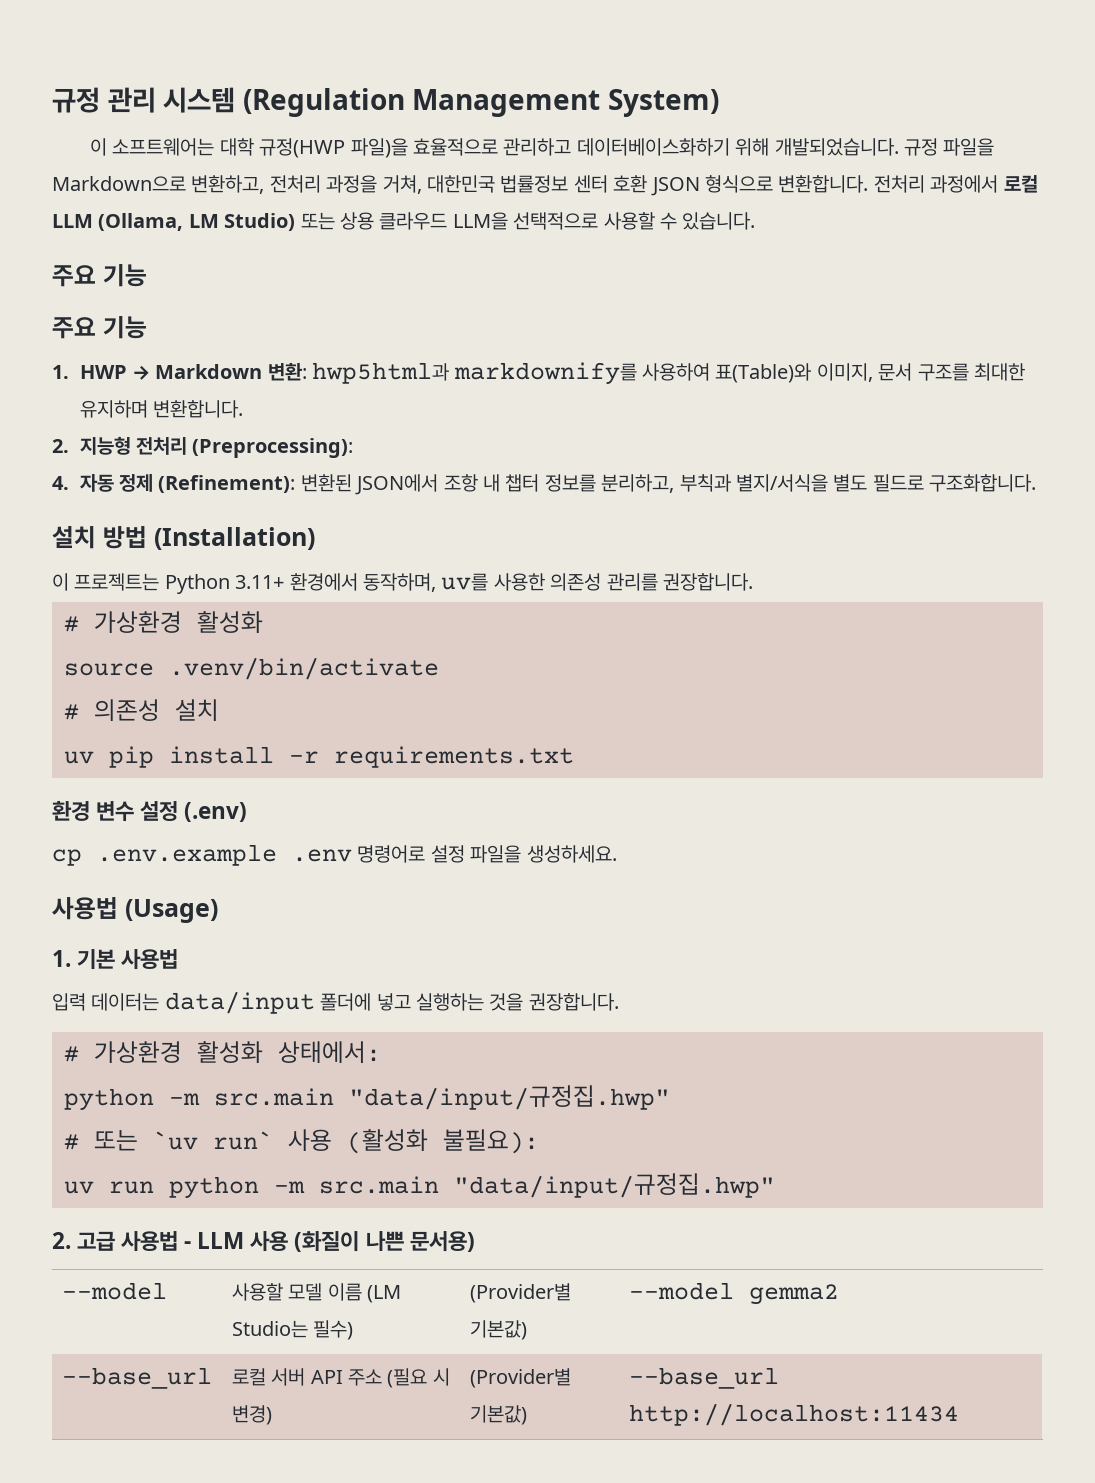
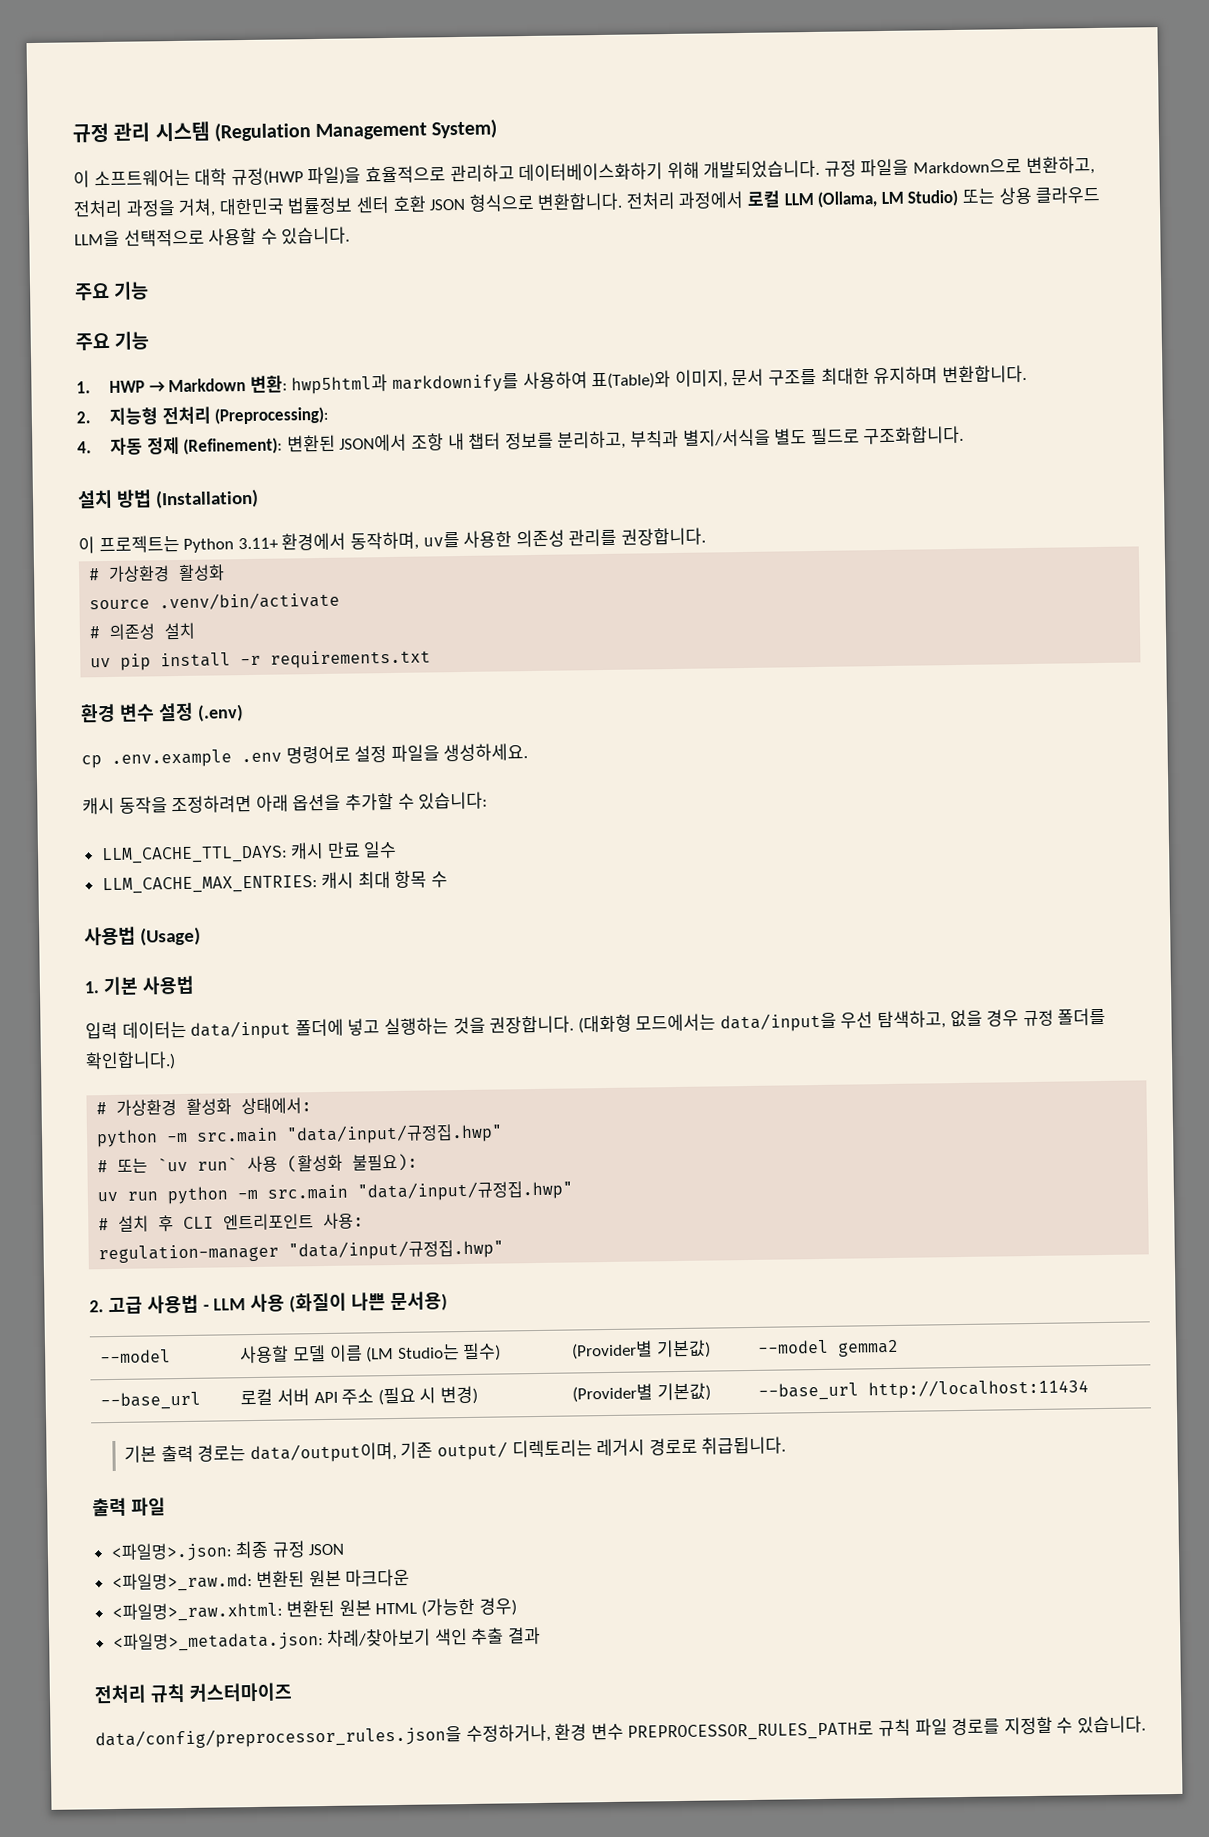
+ 캐시 동작을 조정하려면 아래 옵션을 추가할 수 있습니다:
+ LLM_CACHE_TTL_DAYS: 캐시 만료 일수
+ LLM_CACHE_MAX_ENTRIES: 캐시 최대 항목 수
+ (대화형 모드에서는 data/input을 우선 탐색하고, 없을 경우 규정 폴더를 확인합니다.)
+ # 설치 후 CLI 엔트리포인트 사용:
+ regulation-manager "data/input/규정집.hwp"
+ 기본 출력 경로는 data/output이며, 기존 output/ 디렉토리는 레거시 경로로 취급됩니다.
+ 출력 파일
+ <파일명>.json: 최종 규정 JSON
+ <파일명>_raw.md: 변환된 원본 마크다운
+ <파일명>_raw.xhtml: 변환된 원본 HTML (가능한 경우)
+ <파일명>_metadata.json: 차례/찾아보기 색인 추출 결과
+ 전처리 규칙 커스터마이즈
+ data/config/preprocessor_rules.json을 수정하거나, 환경 변수 PREPROCESSOR_RULES_PATH로 규칙 파일 경로를 지정할 수 있습니다.

